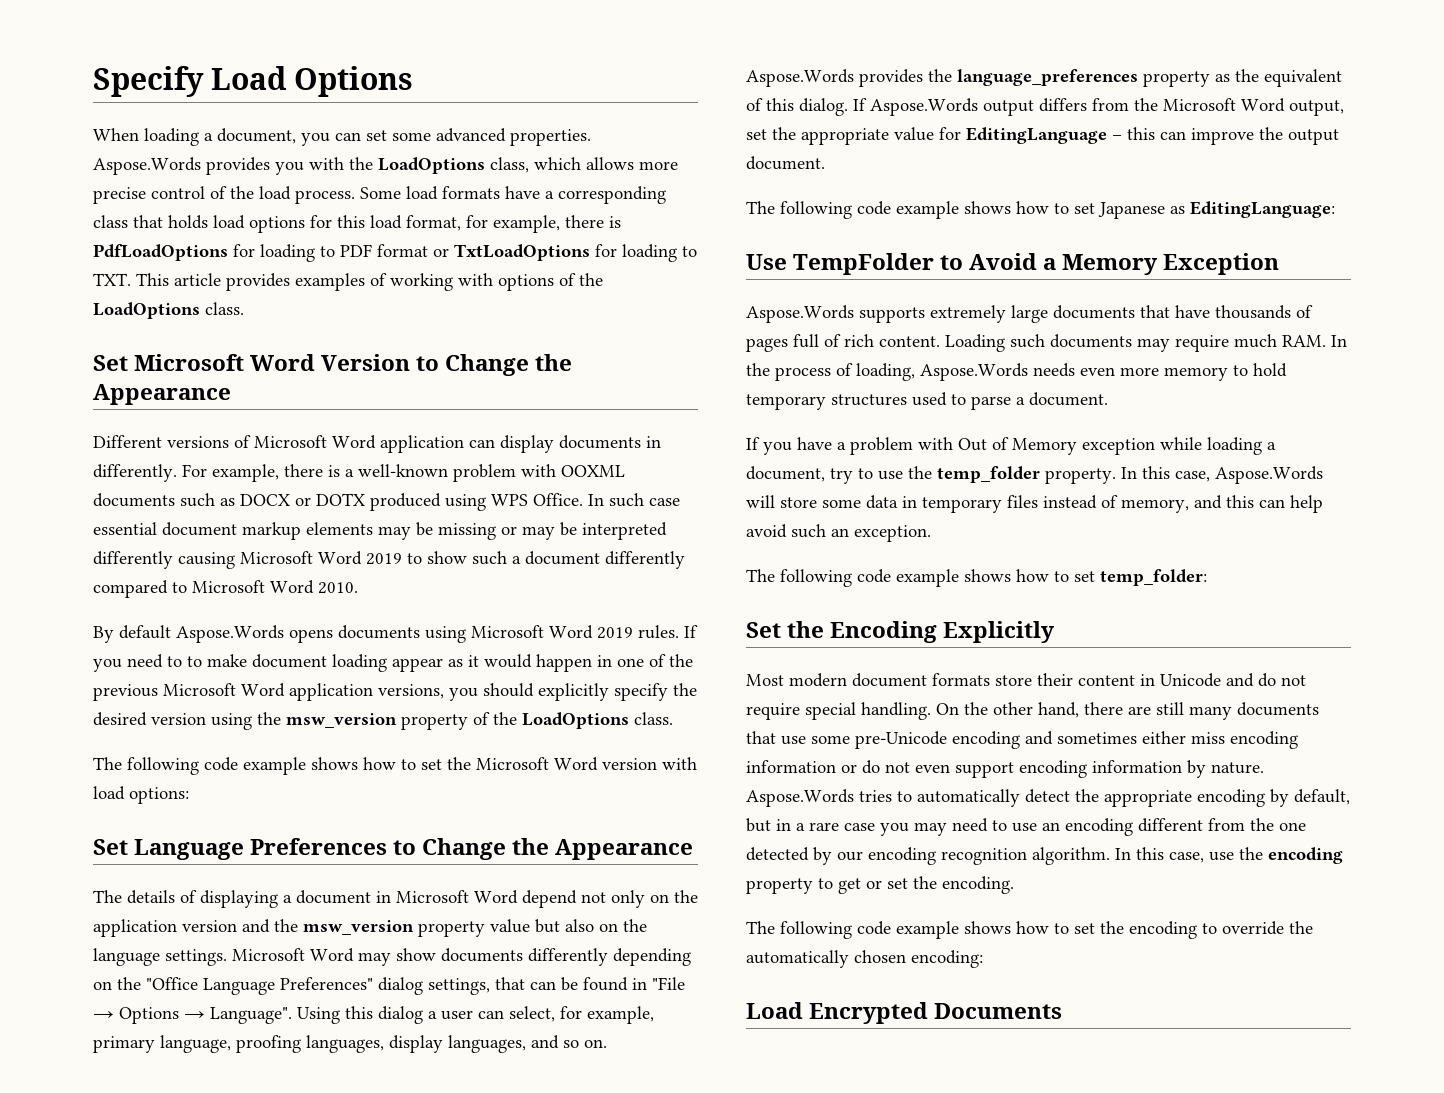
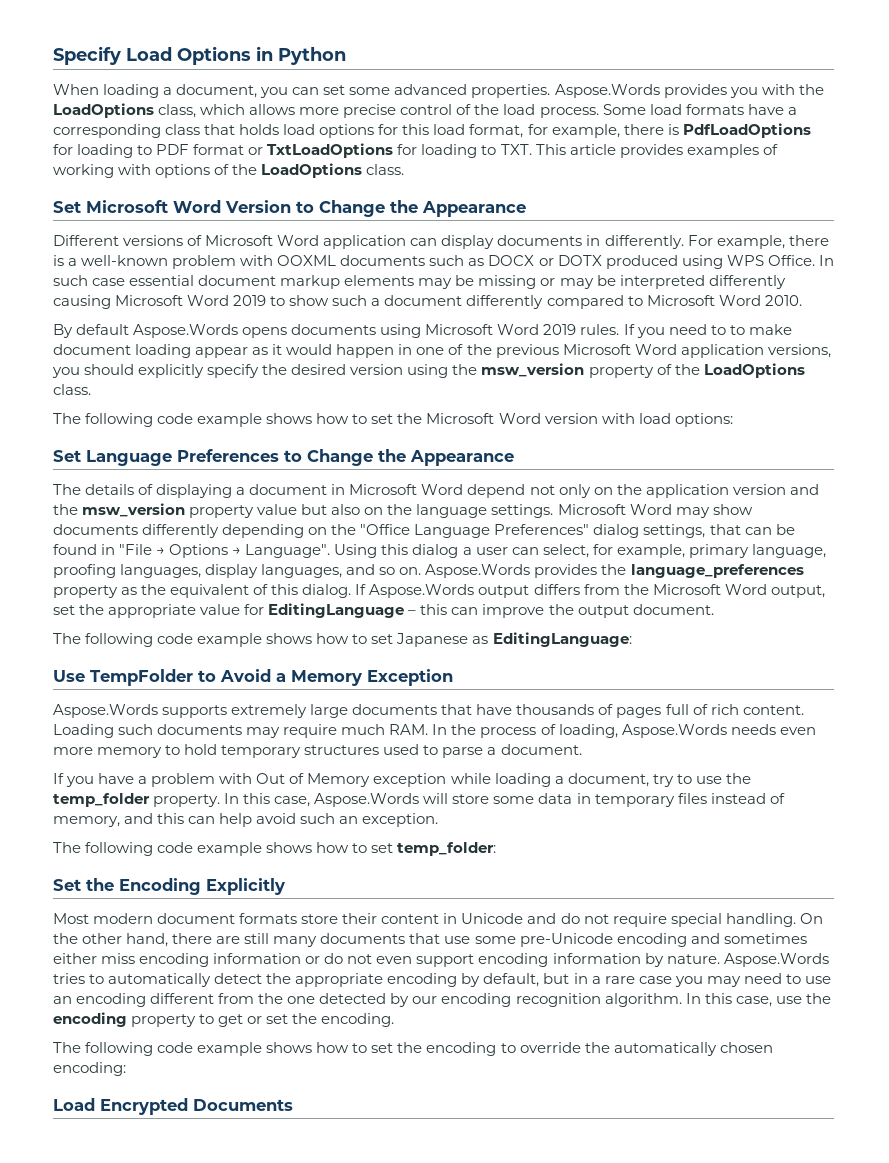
- Specify Load Options
+ Specify Load Options in Python

